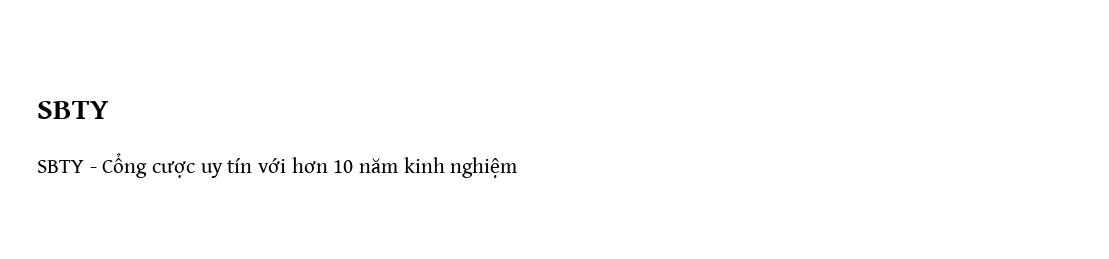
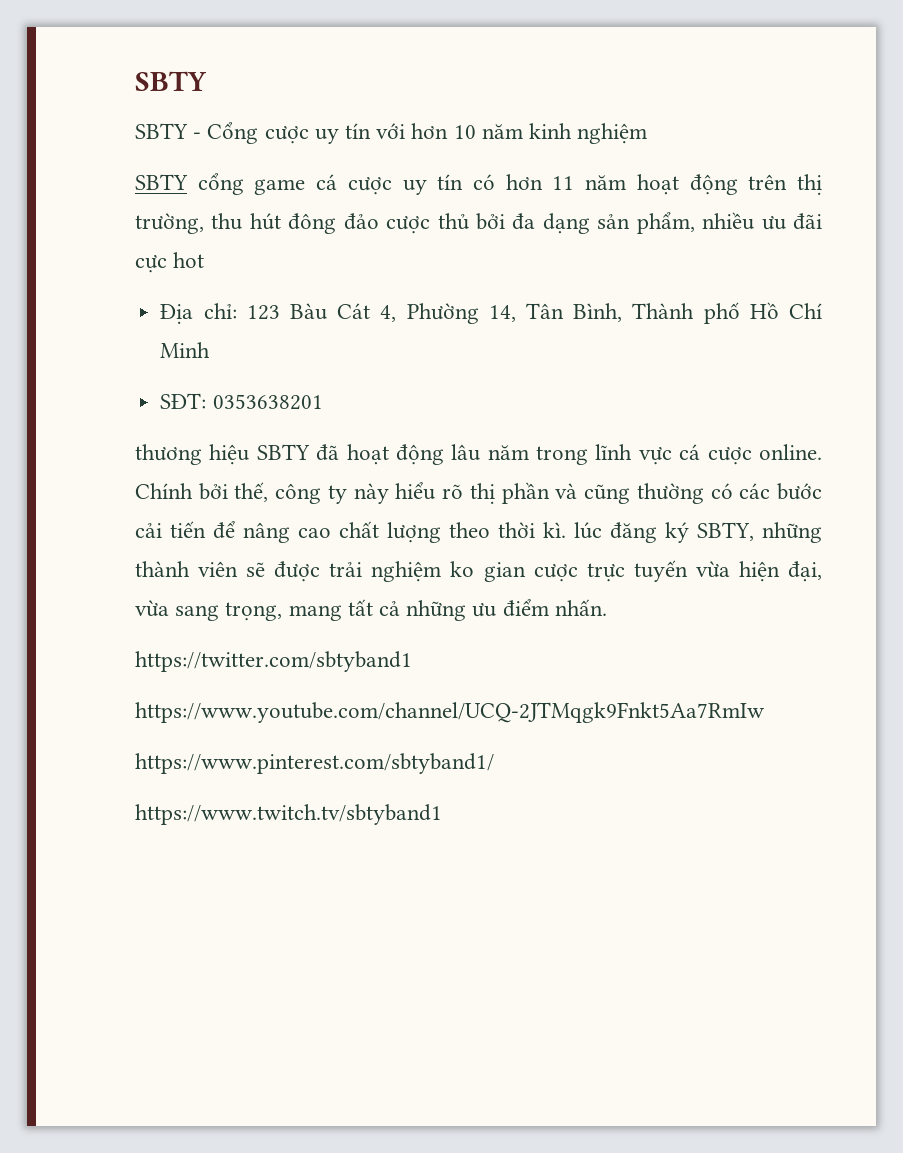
+ SBTY cổng game cá cược uy tín có hơn 11 năm hoạt động trên thị trường, thu hút đông đảo cược thủ bởi đa dạng sản phẩm, nhiều ưu đãi cực hot
+ Địa chỉ: 123 Bàu Cát 4, Phường 14, Tân Bình, Thành phố Hồ Chí Minh
+ SĐT: 0353638201
+ thương hiệu SBTY đã hoạt động lâu năm trong lĩnh vực cá cược online. Chính bởi thế, công ty này hiểu rõ thị phần và cũng thường có các bước cải tiến để nâng cao chất lượng theo thời kì. lúc đăng ký SBTY, những thành viên sẽ được trải nghiệm ko gian cược trực tuyến vừa hiện đại, vừa sang trọng, mang tất cả những ưu điểm nhấn.
+ https://twitter.com/sbtyband1
+ https://www.youtube.com/channel/UCQ-2JTMqgk9Fnkt5Aa7RmIw
+ https://www.pinterest.com/sbtyband1/
+ https://www.twitch.tv/sbtyband1

